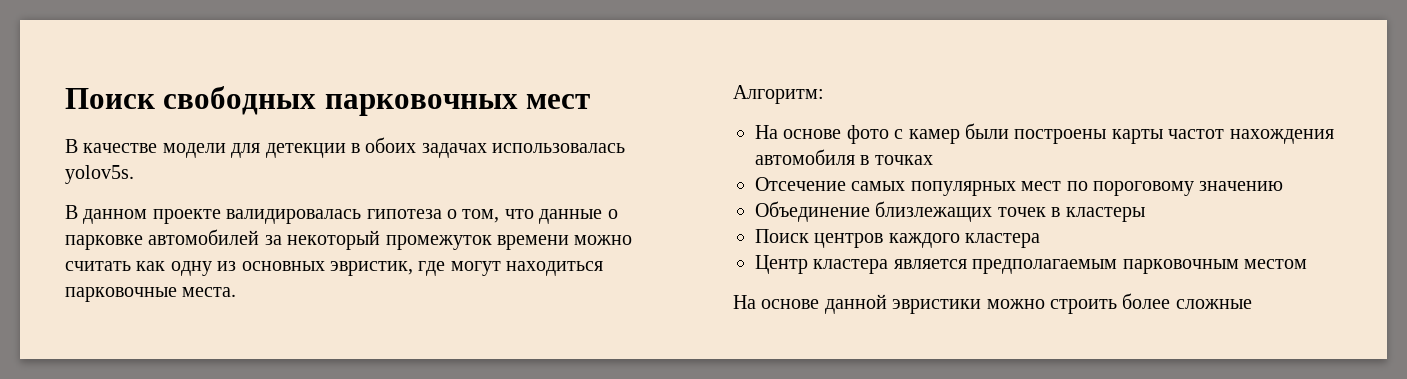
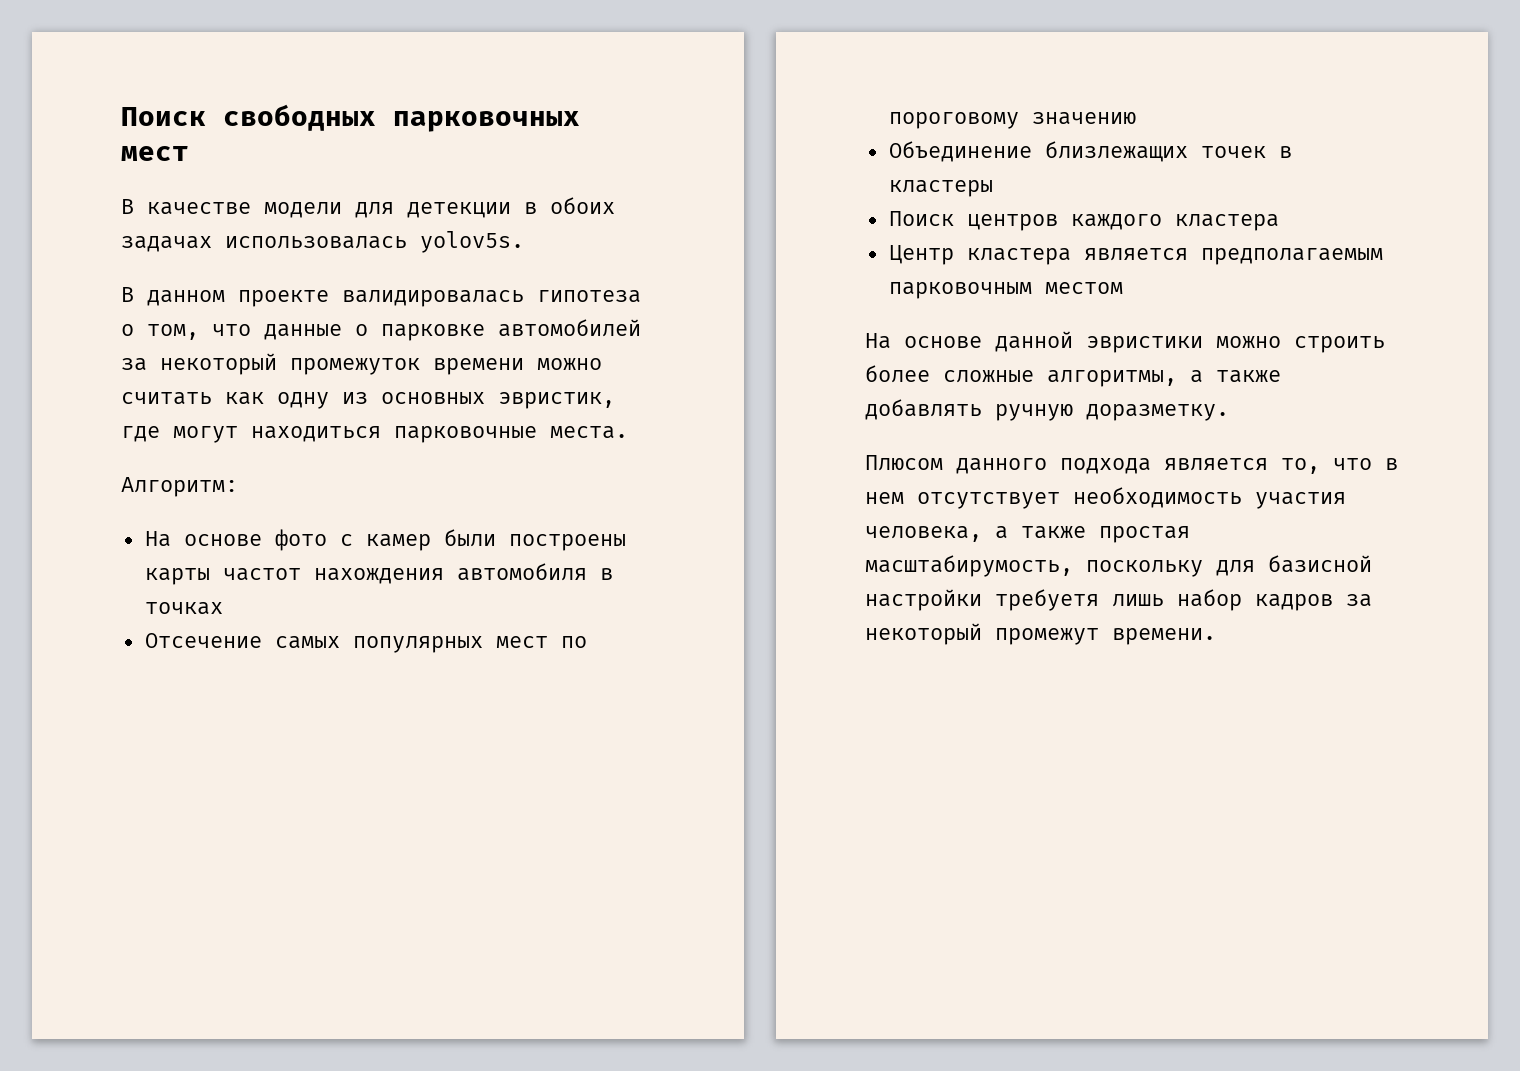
- На основе данной эвристики можно строить более сложные
+ На основе данной эвристики можно строить более сложные алгоритмы, а также добавлять ручную доразметку.
+ Плюсом данного подхода является то, что в нем отсутствует необходимость участия человека, а также простая масштабирумость, поскольку для базисной настройки требуетя лишь набор кадров за некоторый промежут времени.

